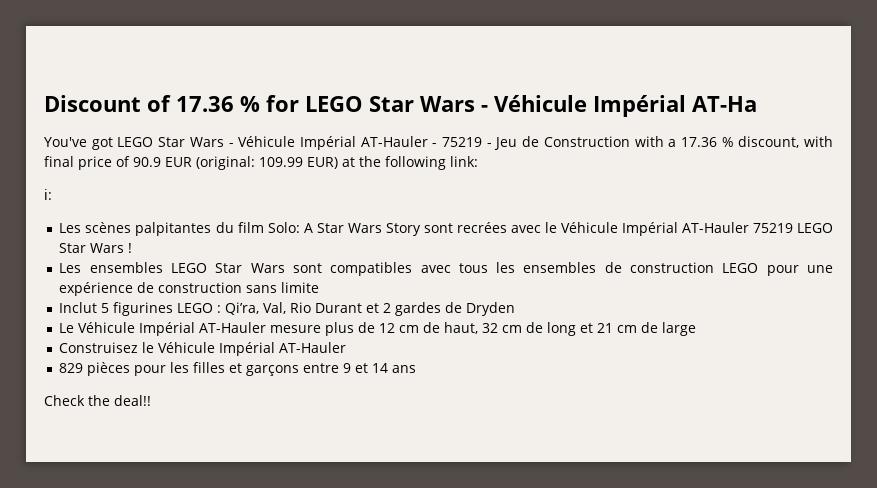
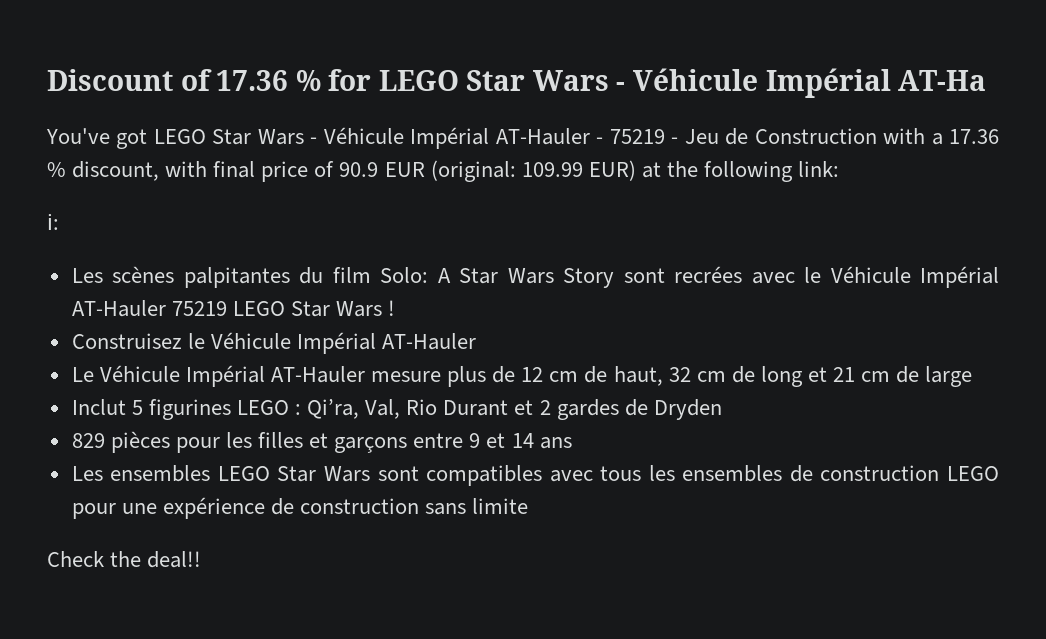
+ Construisez le Véhicule Impérial AT-Hauler
+ Le Véhicule Impérial AT-Hauler mesure plus de 12 cm de haut, 32 cm de long et 21 cm de large
+ Inclut 5 figurines LEGO : Qi’ra, Val, Rio Durant et 2 gardes de Dryden
+ 829 pièces pour les filles et garçons entre 9 et 14 ans
- Inclut 5 figurines LEGO : Qi’ra, Val, Rio Durant et 2 gardes de Dryden
- Le Véhicule Impérial AT-Hauler mesure plus de 12 cm de haut, 32 cm de long et 21 cm de large
- Construisez le Véhicule Impérial AT-Hauler
- 829 pièces pour les filles et garçons entre 9 et 14 ans

